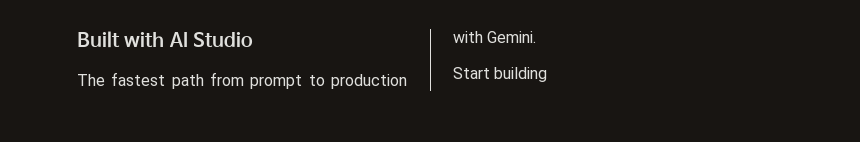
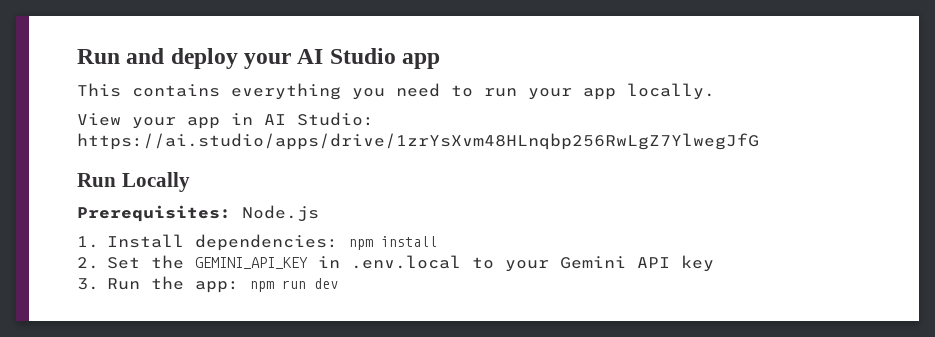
- Built with AI Studio
- The fastest path from prompt to production with Gemini.
- Start building
+ Run and deploy your AI Studio app
+ This contains everything you need to run your app locally.
+ View your app in AI Studio: https://ai.studio/apps/drive/1zrYsXvm48HLnqbp256RwLgZ7YlwegJfG
+ Run Locally
+ Prerequisites: Node.js
+ 1. Install dependencies: npm install
+ 2. Set the GEMINI_API_KEY in .env.local to your Gemini API key
+ 3. Run the app: npm run dev

